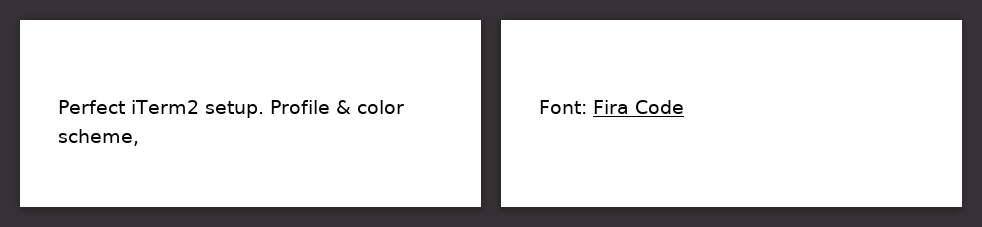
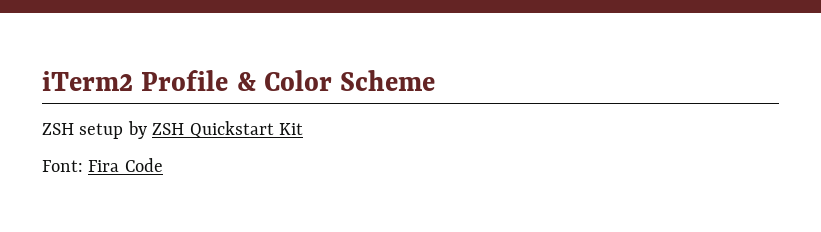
- Perfect iTerm2 setup. Profile & color scheme,
+ iTerm2 Profile & Color Scheme
+ ZSH setup by ZSH Quickstart Kit

